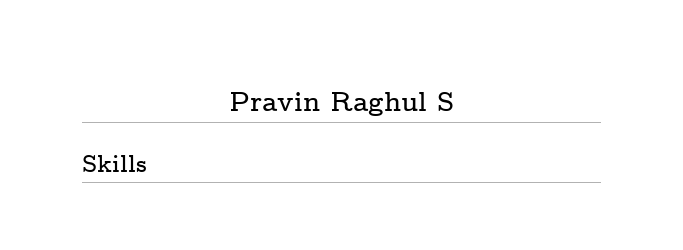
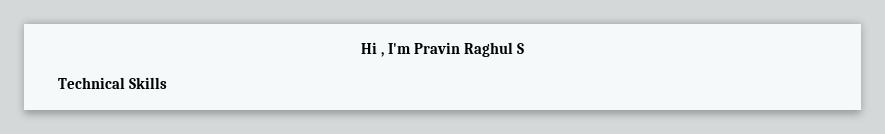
- Pravin Raghul S
+ Hi , I'm Pravin Raghul S
- Skills
+ Technical Skills

